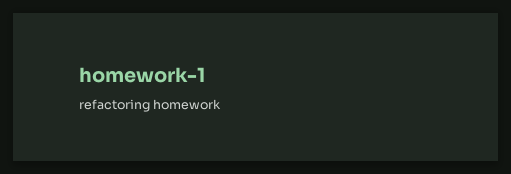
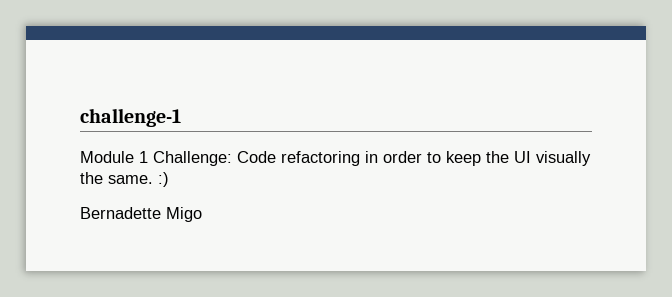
- homework-1
- refactoring homework
+ challenge-1
+ Module 1 Challenge: Code refactoring in order to keep the UI visually the same. :)
+ Bernadette Migo

